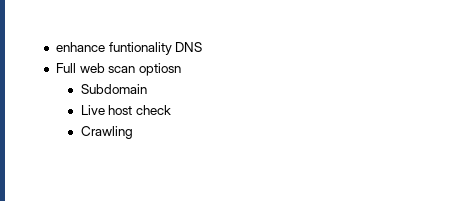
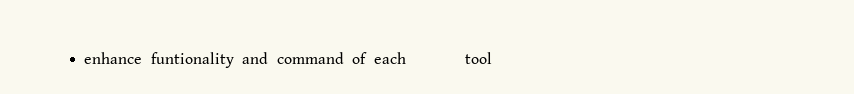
- enhance funtionality DNS
- Full web scan optiosn
- Subdomain
- Live host check
- Crawling
+ enhance funtionality and command of each tool

